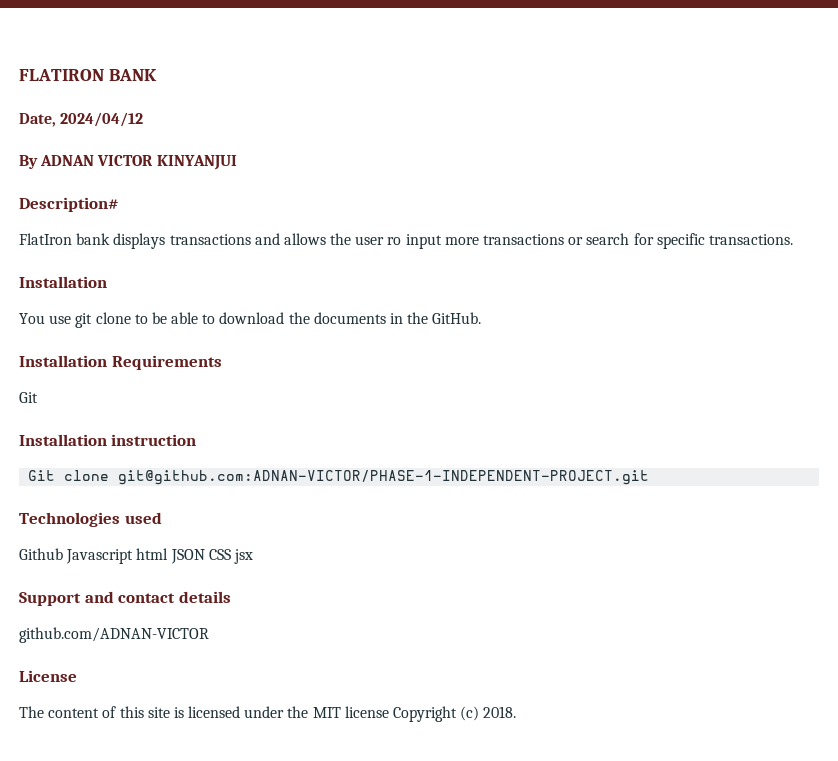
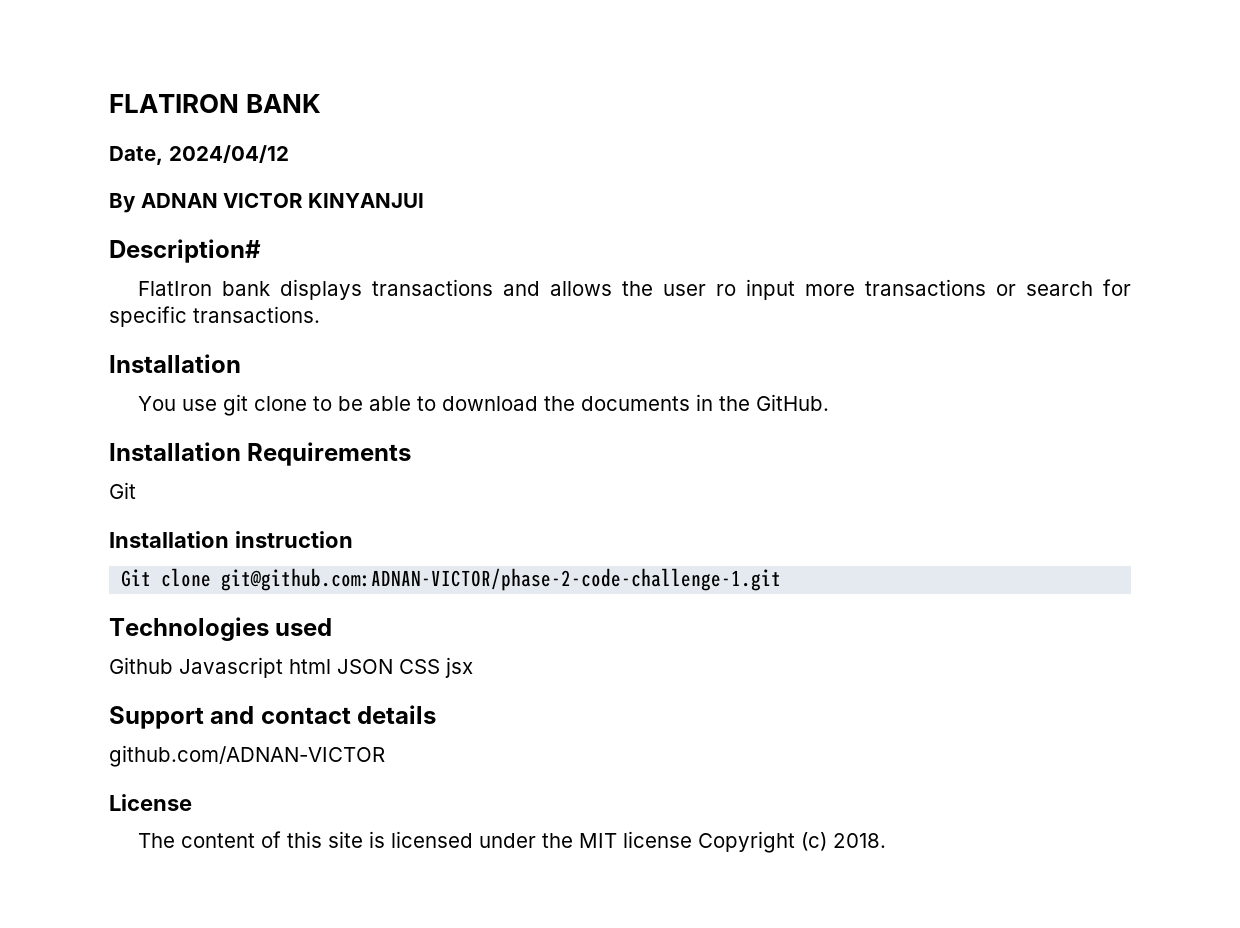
- Git clone git@github.com:ADNAN-VICTOR/PHASE-1-INDEPENDENT-PROJECT.git
+ Git clone git@github.com:ADNAN-VICTOR/phase-2-code-challenge-1.git

